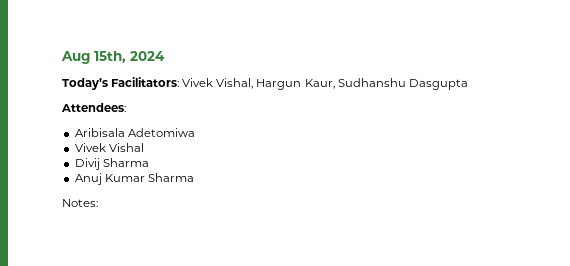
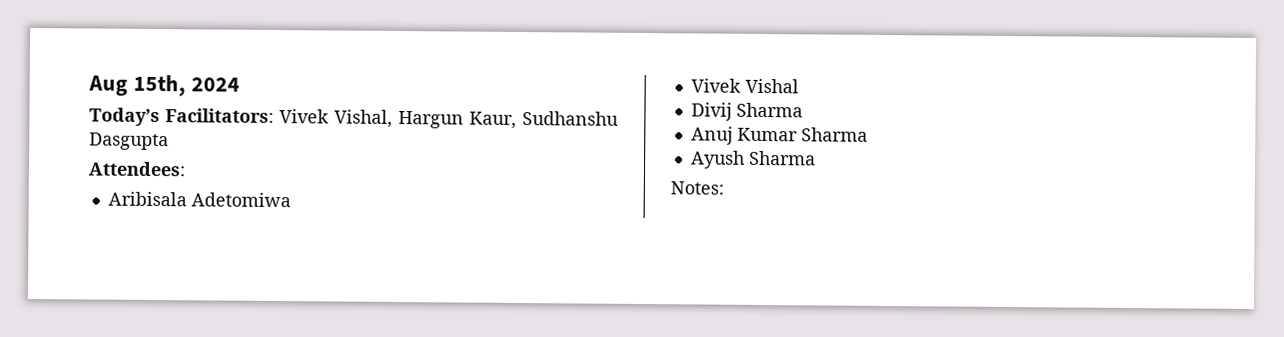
+ Ayush Sharma

